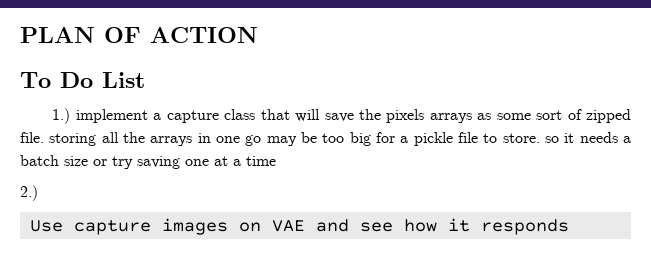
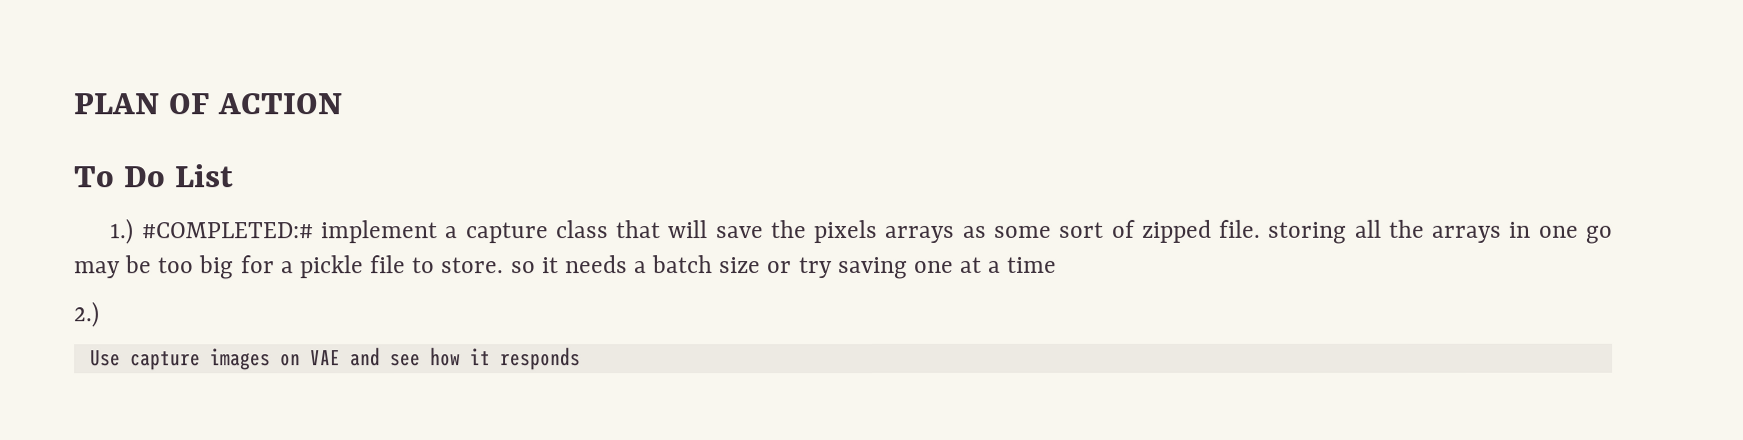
- 1.) implement a capture class that will save the pixels arrays as some sort of zipped file. storing all the arrays in one go may be too big for a pickle file to store. so it needs a batch size or try saving one at a time
+ 1.) #COMPLETED:# implement a capture class that will save the pixels arrays as some sort of zipped file. storing all the arrays in one go may be too big for a pickle file to store. so it needs a batch size or try saving one at a time

